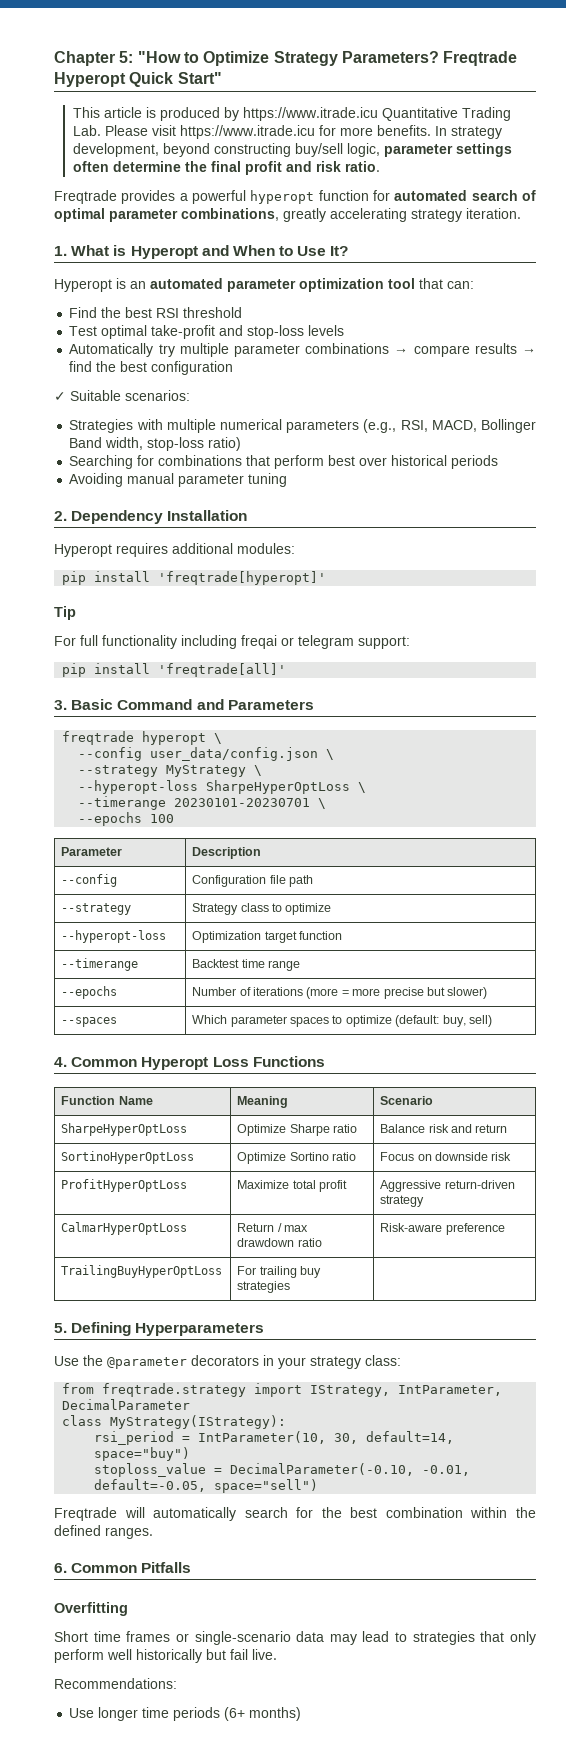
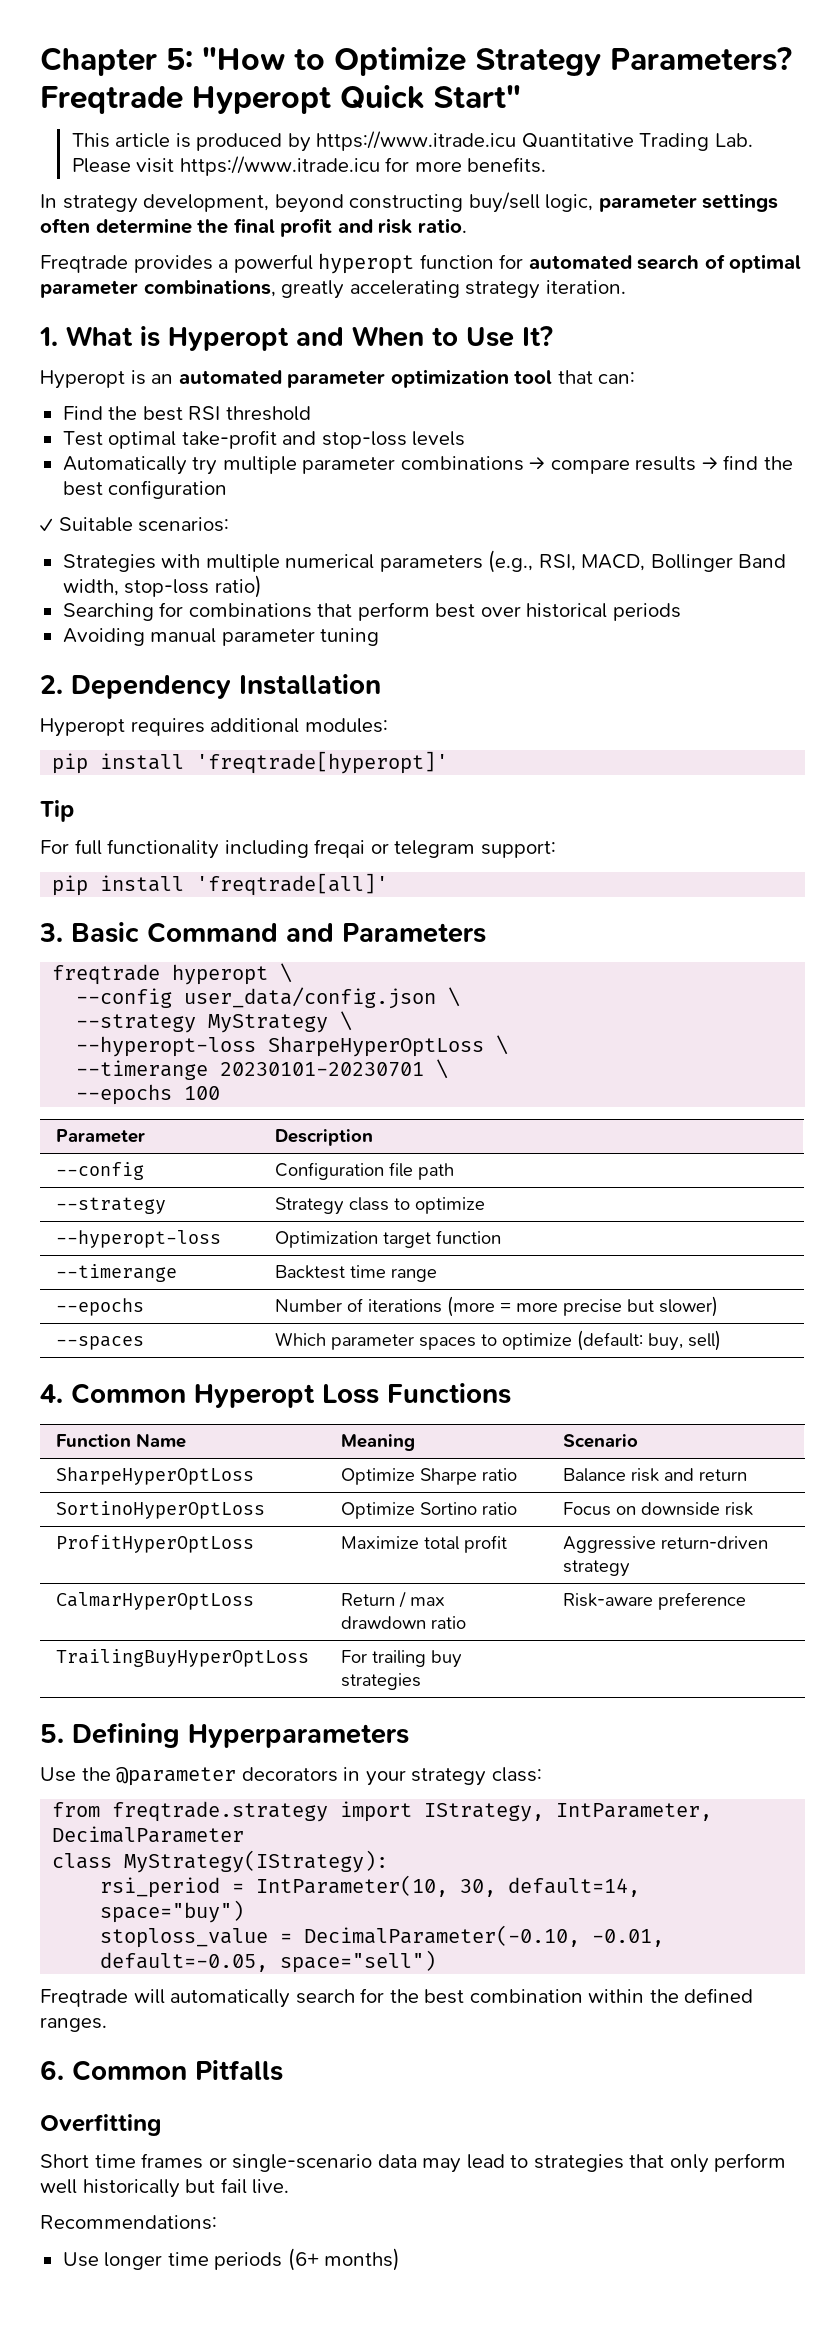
- This article is produced by https://www.itrade.icu Quantitative Trading Lab. Please visit https://www.itrade.icu for more benefits. In strategy development, beyond constructing buy/sell logic, parameter settings often determine the final profit and risk ratio.
+ This article is produced by https://www.itrade.icu Quantitative Trading Lab. Please visit https://www.itrade.icu for more benefits.
+ In strategy development, beyond constructing buy/sell logic, parameter settings often determine the final profit and risk ratio.

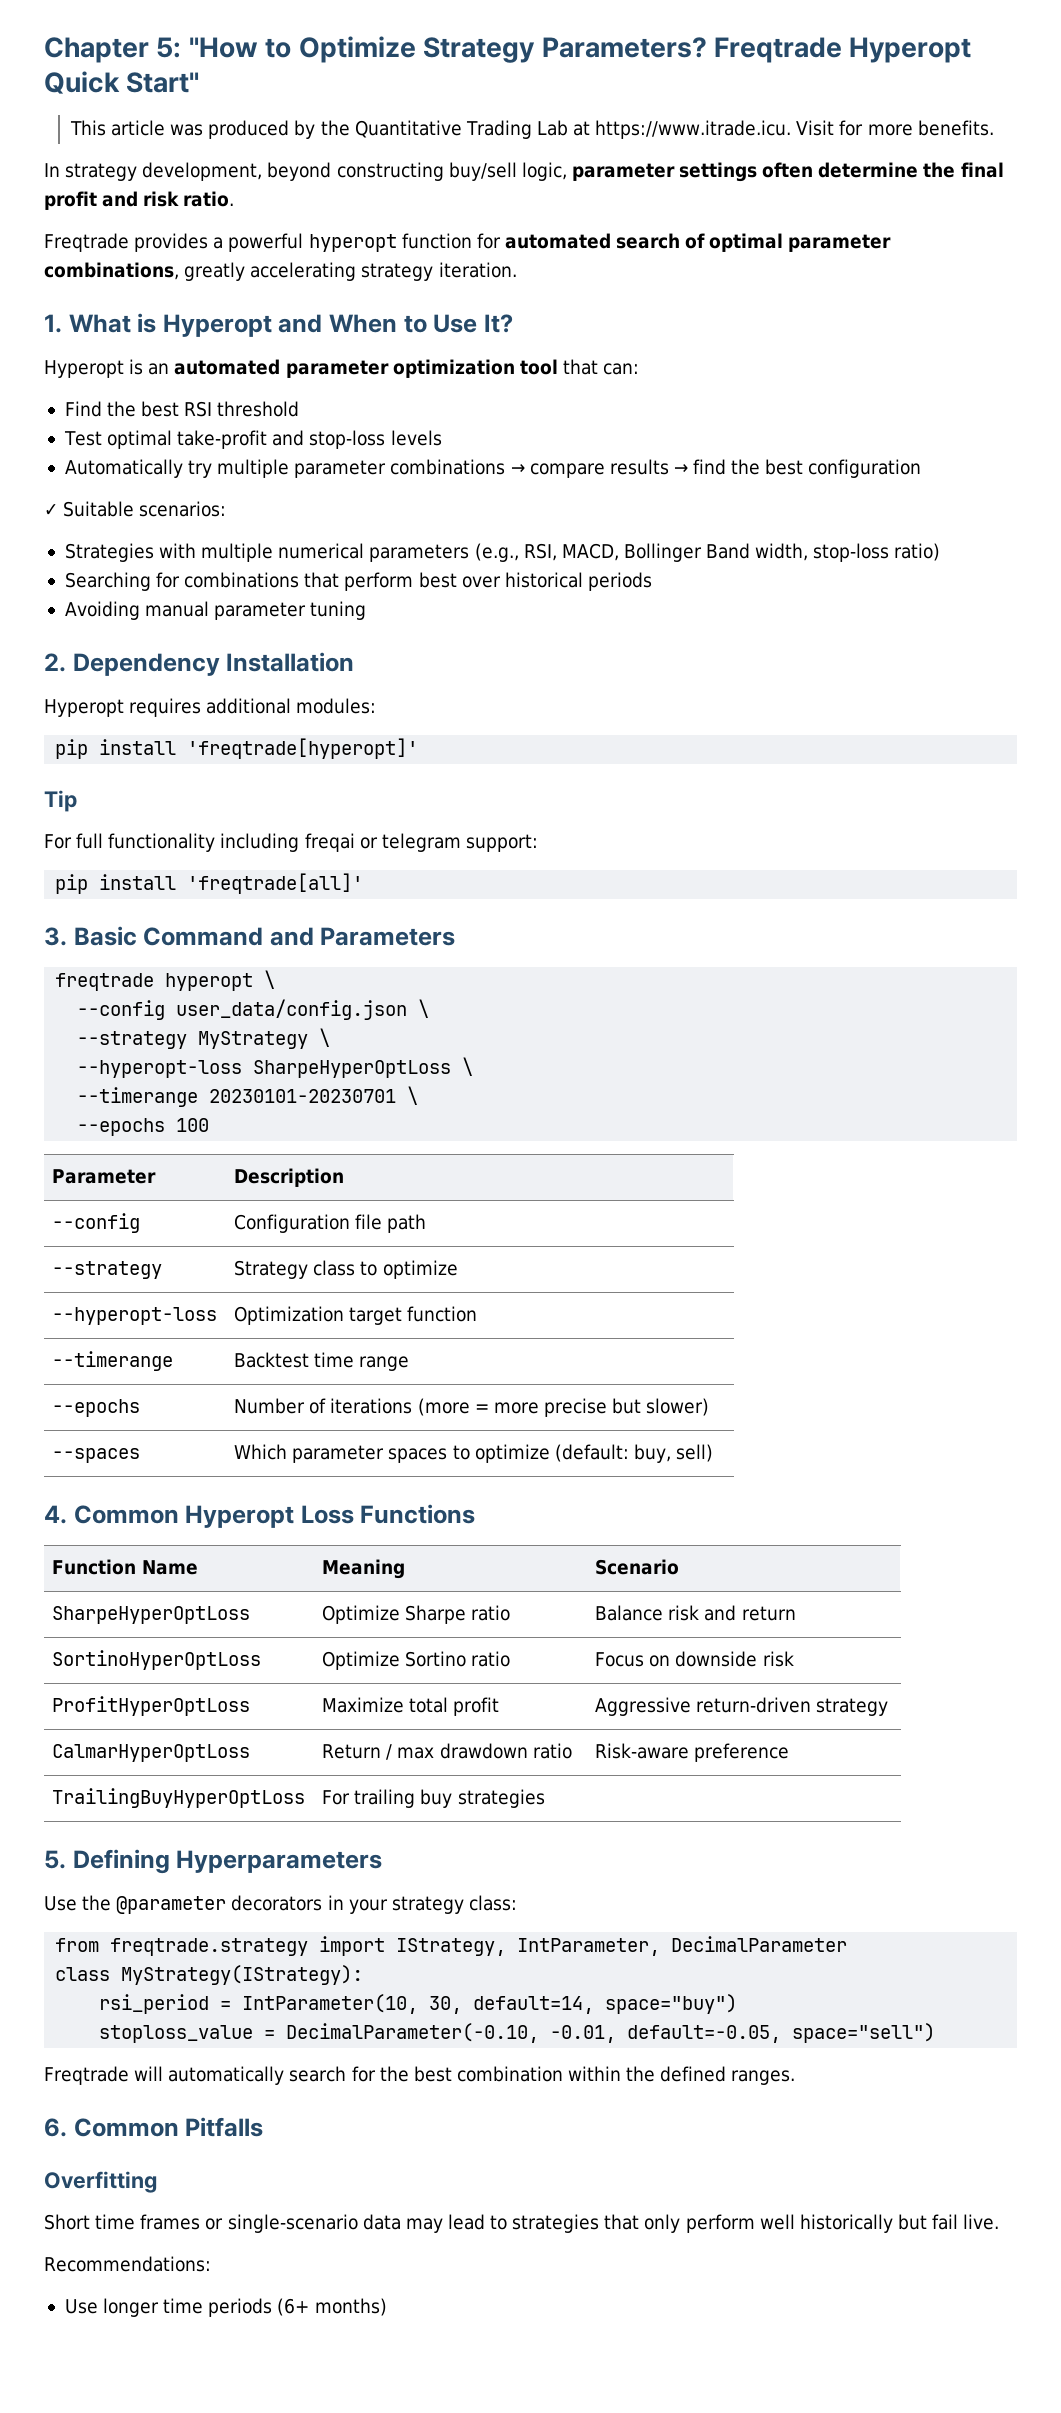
- This article is produced by https://www.itrade.icu Quantitative Trading Lab. Please visit https://www.itrade.icu for more benefits.
+ This article was produced by the Quantitative Trading Lab at https://www.itrade.icu. Visit for more benefits.

